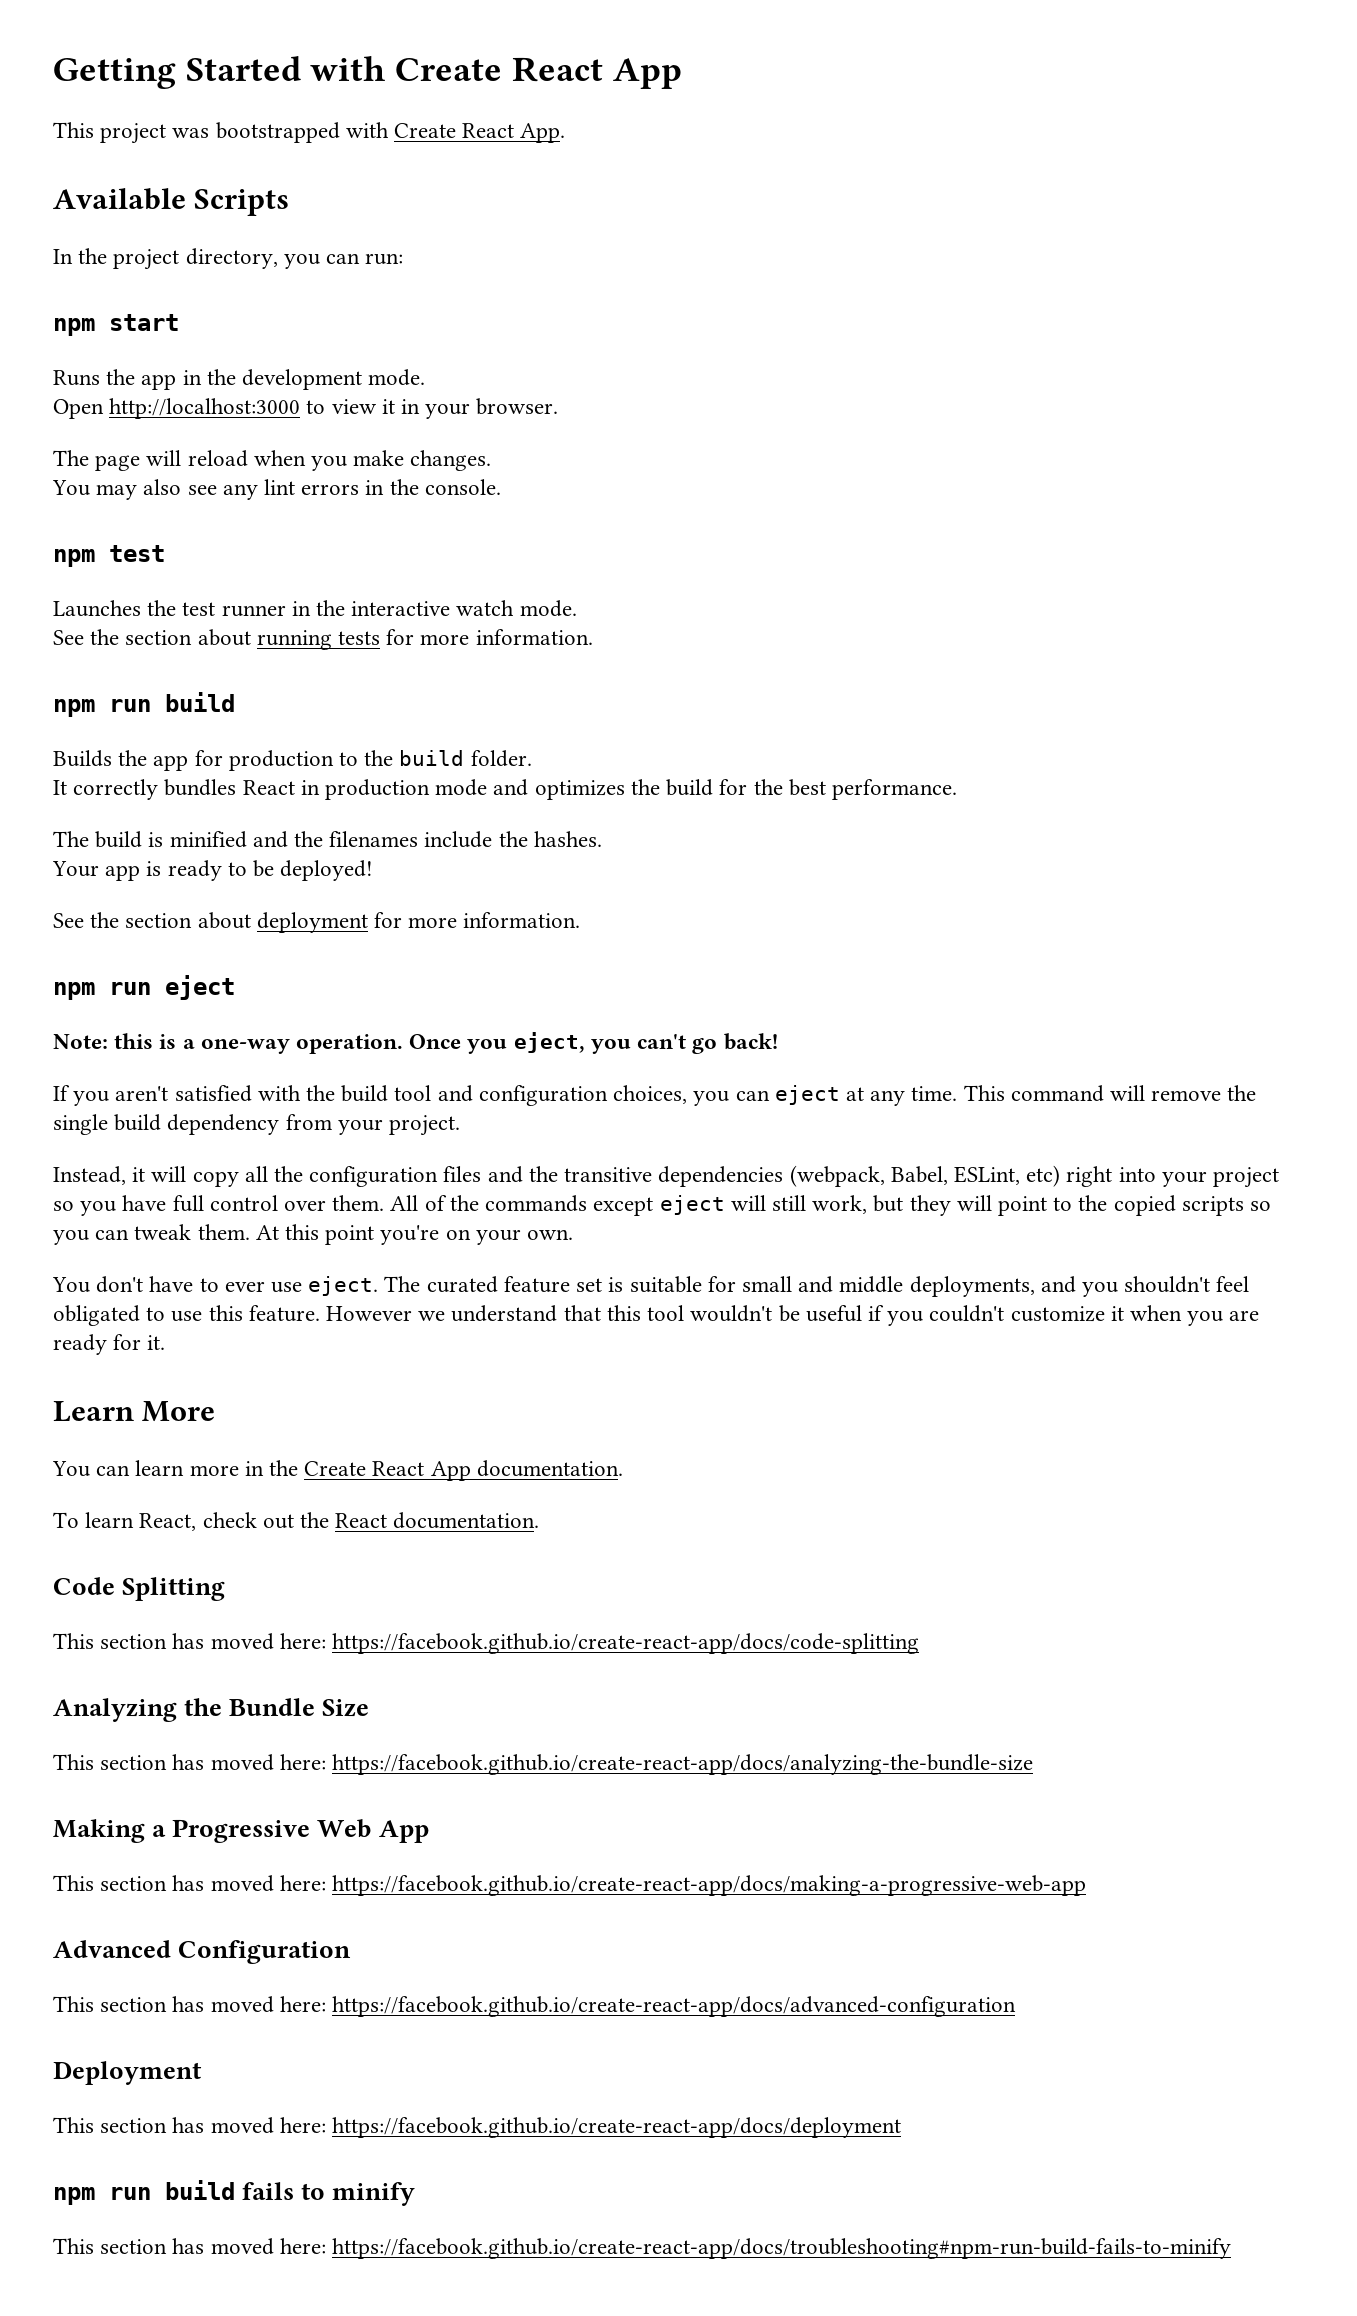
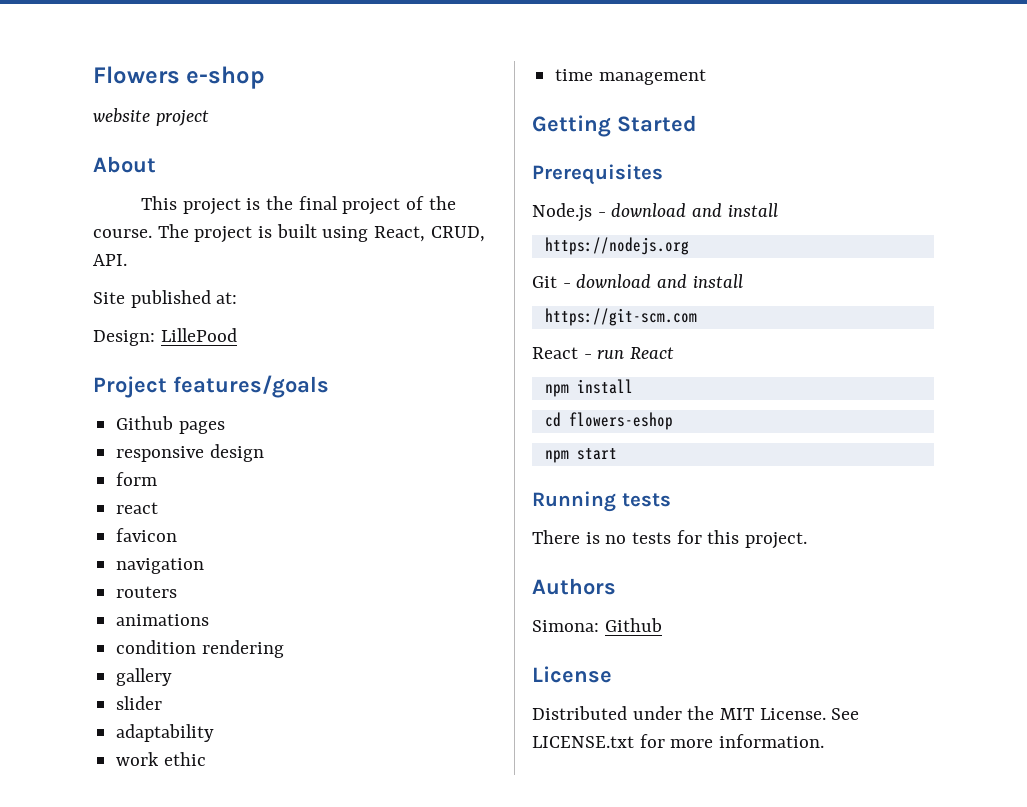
- Getting Started with Create React App
- This project was bootstrapped with Create React App.
- Available Scripts
- In the project directory, you can run:
+ Flowers e-shop
+ website project
+ About
+ This project is the final project of the course. The project is built using React, CRUD, API.
+ Site published at:
+ Design: LillePood
+ Project features/goals
+ Github pages
+ responsive design
+ form
+ react
+ favicon
+ navigation
+ routers
+ animations
+ condition rendering
+ gallery
+ slider
+ adaptability
+ work ethic
+ time management
+ Getting Started
+ Prerequisites
+ Node.js - download and install
+ https://nodejs.org
+ Git - download and install
+ https://git-scm.com
+ React - run React
+ npm install
+ cd flowers-eshop
  npm start
- Runs the app in the development mode.
- Open http://localhost:3000 to view it in your browser.
- The page will reload when you make changes.
- You may also see any lint errors in the console.
- npm test
- Launches the test runner in the interactive watch mode.
- See the section about running tests for more information.
- npm run build
- Builds the app for production to the build folder.
- It correctly bundles React in production mode and optimizes the build for the best performance.
- The build is minified and the filenames include the hashes.
- Your app is ready to be deployed!
- See the section about deployment for more information.
- npm run eject
- Note: this is a one-way operation. Once you eject, you can't go back!
- If you aren't satisfied with the build tool and configuration choices, you can eject at any time. This command will remove the single build dependency from your project.
- Instead, it will copy all the configuration files and the transitive dependencies (webpack, Babel, ESLint, etc) right into your project so you have full control over them. All of the commands except eject will still work, but they will point to the copied scripts so you can tweak them. At this point you're on your own.
- You don't have to ever use eject. The curated feature set is suitable for small and middle deployments, and you shouldn't feel obligated to use this feature. However we understand that this tool wouldn't be useful if you couldn't customize it when you are ready for it.
- Learn More
- You can learn more in the Create React App documentation.
- To learn React, check out the React documentation.
- Code Splitting
- This section has moved here: https://facebook.github.io/create-react-app/docs/code-splitting
- Analyzing the Bundle Size
- This section has moved here: https://facebook.github.io/create-react-app/docs/analyzing-the-bundle-size
- Making a Progressive Web App
- This section has moved here: https://facebook.github.io/create-react-app/docs/making-a-progressive-web-app
- Advanced Configuration
- This section has moved here: https://facebook.github.io/create-react-app/docs/advanced-configuration
- Deployment
- This section has moved here: https://facebook.github.io/create-react-app/docs/deployment
- npm run build fails to minify
- This section has moved here: https://facebook.github.io/create-react-app/docs/troubleshooting#npm-run-build-fails-to-minify
+ Running tests
+ There is no tests for this project.
+ Authors
+ Simona: Github
+ License
+ Distributed under the MIT License. See LICENSE.txt for more information.

